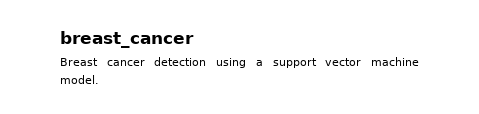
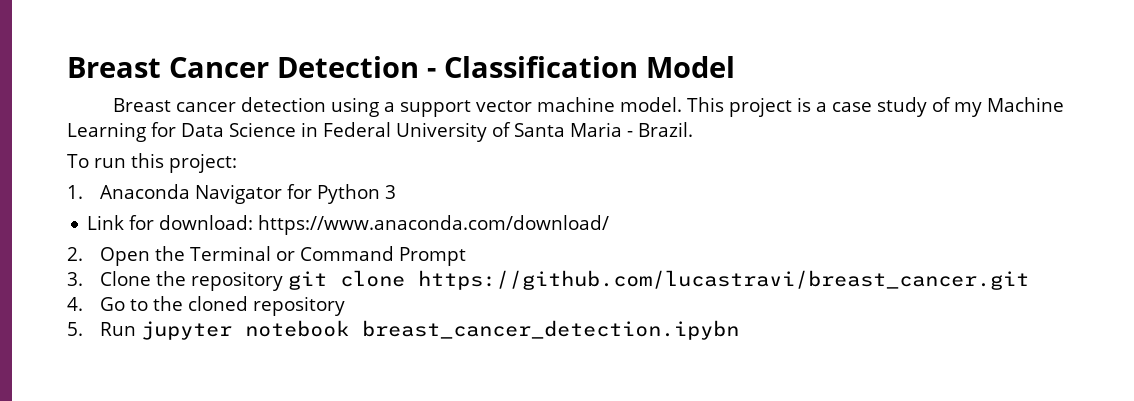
- breast_cancer
+ Breast Cancer Detection - Classification Model
+ This project is a case study of my Machine Learning for Data Science in Federal University of Santa Maria - Brazil.
+ To run this project:
+ 1. Anaconda Navigator for Python 3
+ Link for download: https://www.anaconda.com/download/
+ 2. Open the Terminal or Command Prompt
+ 3. Clone the repository git clone https://github.com/lucastravi/breast_cancer.git
+ 4. Go to the cloned repository
+ 5. Run jupyter notebook breast_cancer_detection.ipybn

